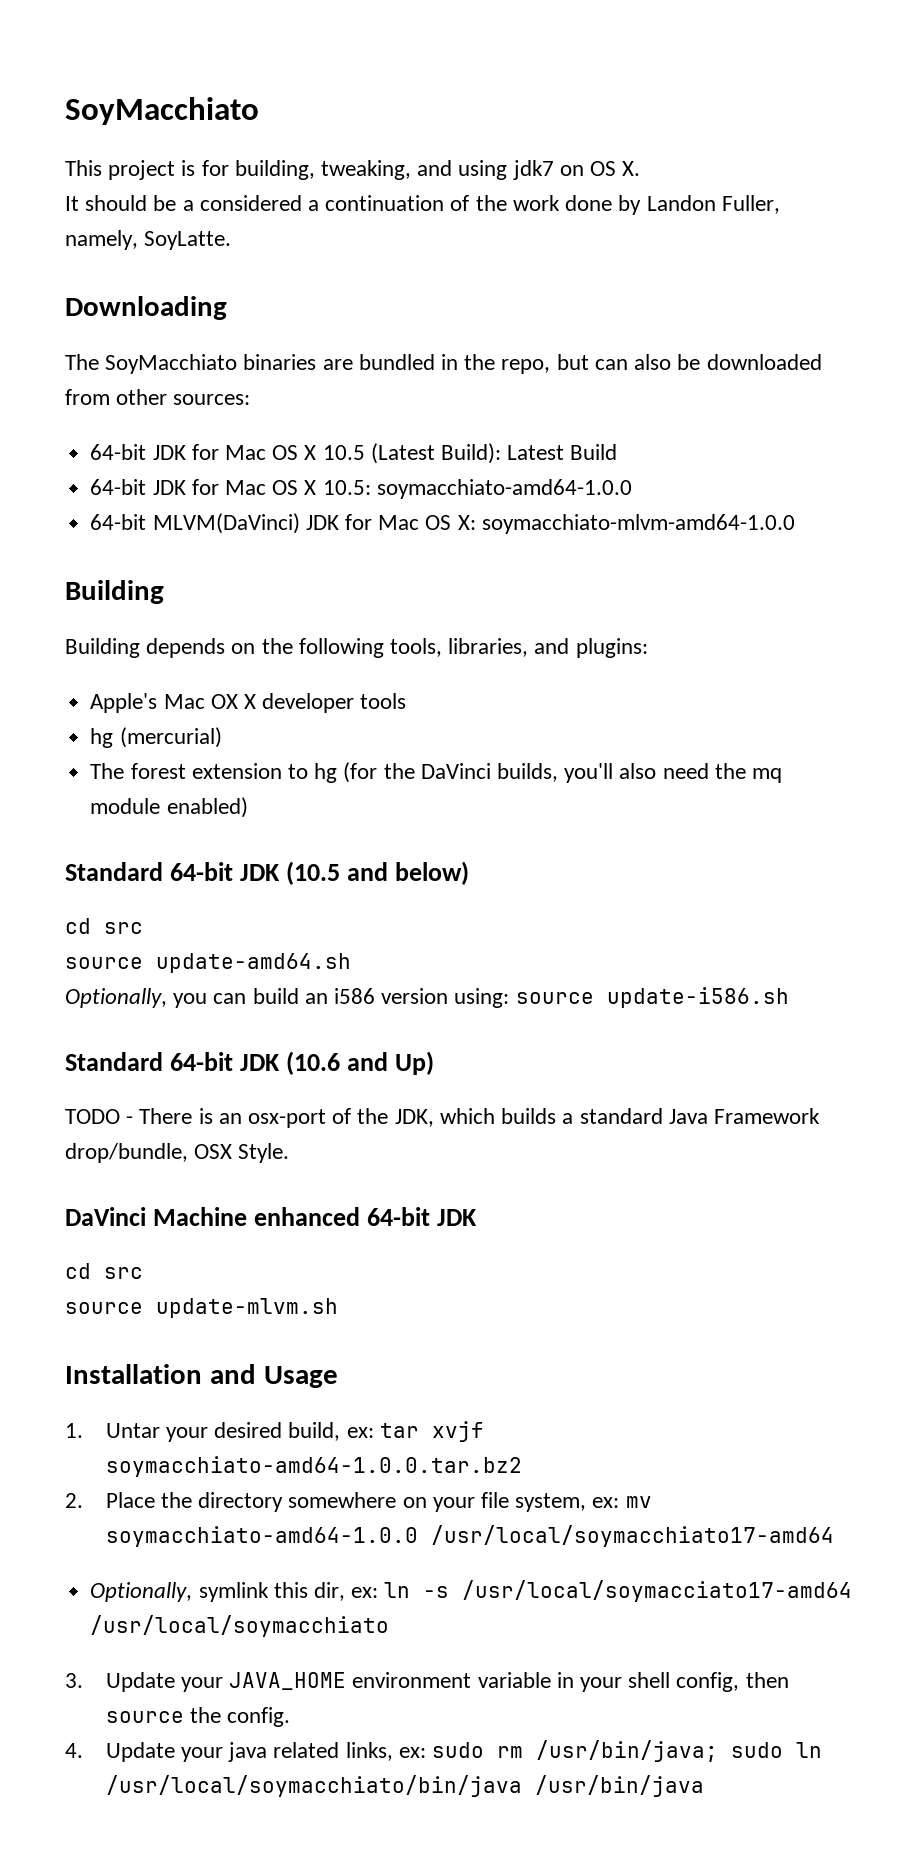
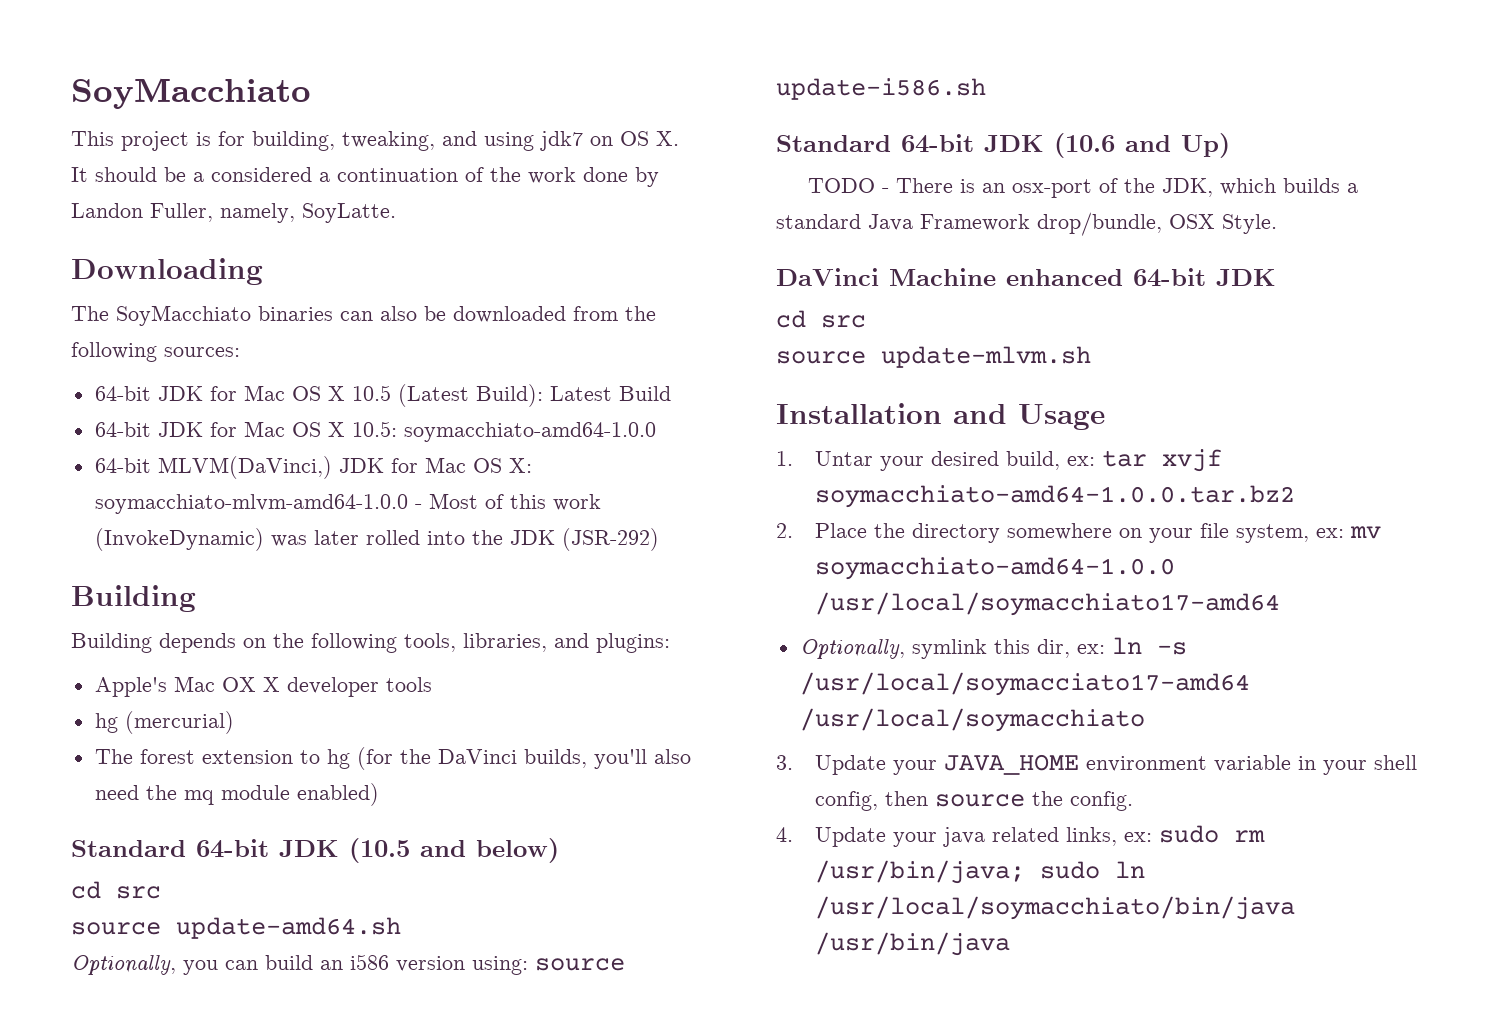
- The SoyMacchiato binaries are bundled in the repo, but can also be downloaded from other sources:
+ The SoyMacchiato binaries can also be downloaded from the following sources:
- 64-bit MLVM(DaVinci) JDK for Mac OS X: soymacchiato-mlvm-amd64-1.0.0
+ 64-bit MLVM(DaVinci,) JDK for Mac OS X: soymacchiato-mlvm-amd64-1.0.0 - Most of this work (InvokeDynamic) was later rolled into the JDK (JSR-292)

